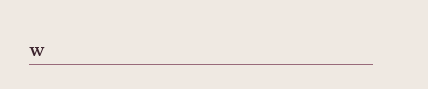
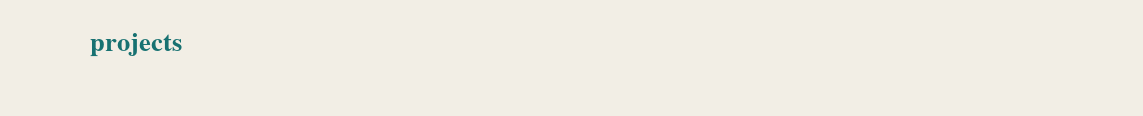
- w
+ projects

